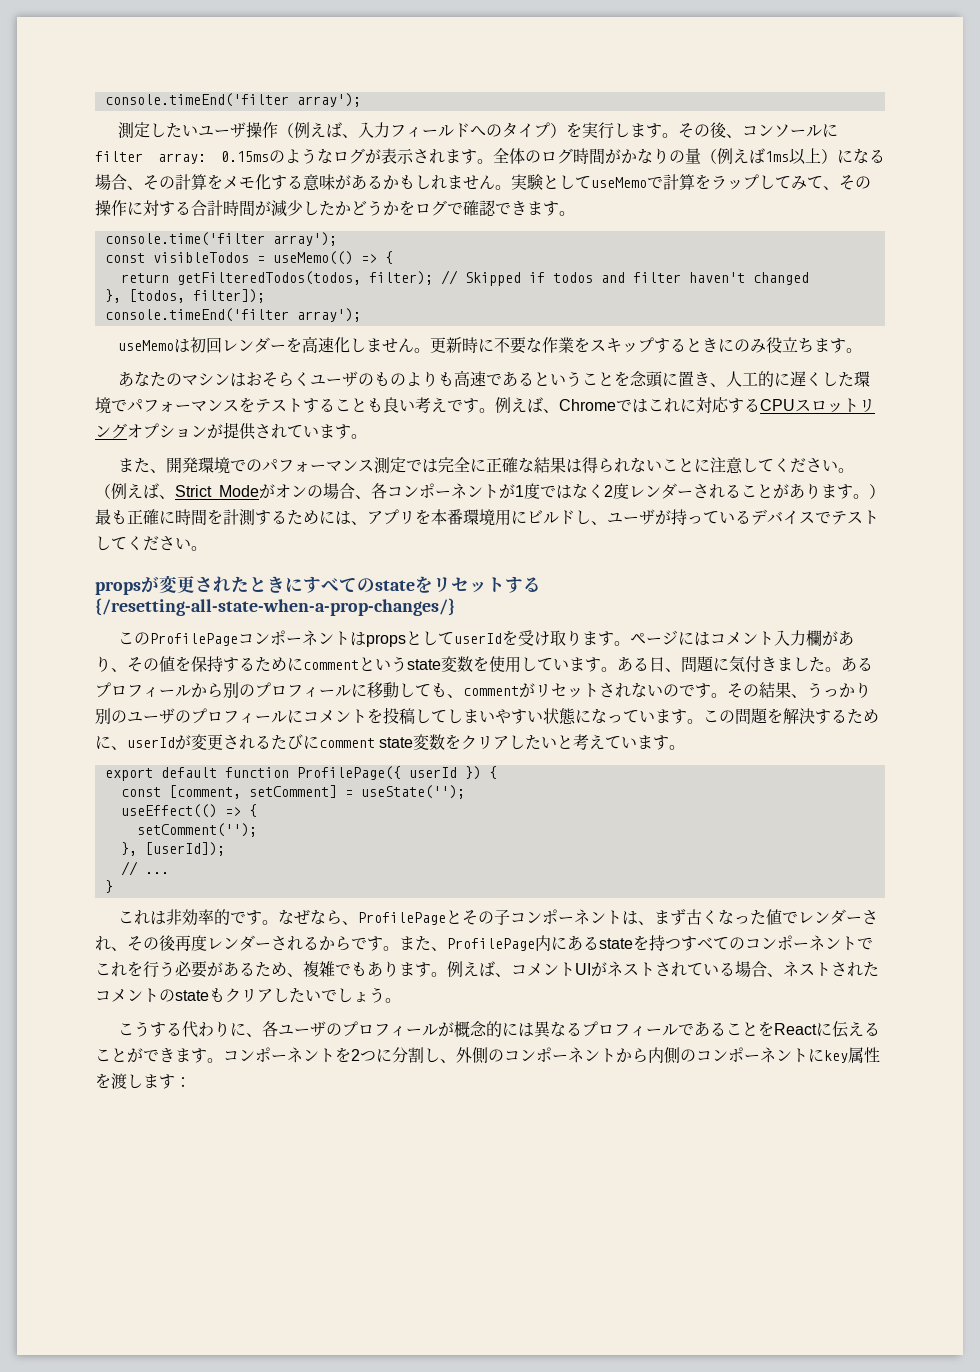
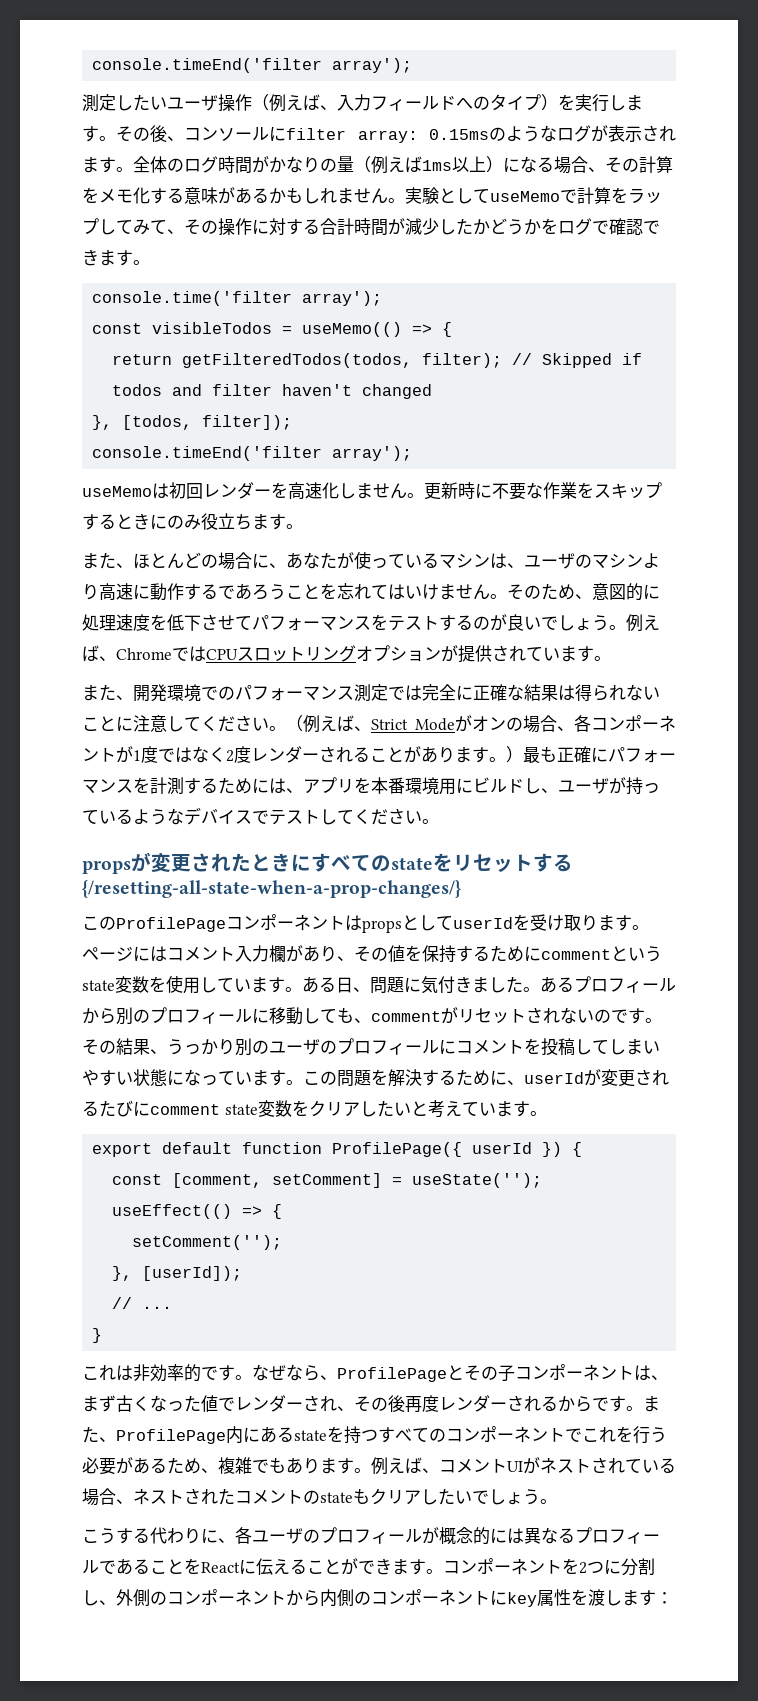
- あなたのマシンはおそらくユーザのものよりも高速であるということを念頭に置き、人工的に遅くした環境でパフォーマンスをテストすることも良い考えです。
+ また、ほとんどの場合に、あなたが使っているマシンは、ユーザのマシンより高速に動作するであろうことを忘れてはいけません。そのため、意図的に処理速度を低下させてパフォーマンスをテストするのが良いでしょう。
- 例えば、Chromeではこれに対応するCPUスロットリングオプションが提供されています。
+ 例えば、ChromeではCPUスロットリングオプションが提供されています。
- （例えば、Strict Modeがオンの場合、各コンポーネントが1度ではなく2度レンダーされることがあります。）最も正確に時間を計測するためには、アプリを本番環境用にビルドし、ユーザが持っているデバイスでテストしてください。
+ （例えば、Strict Modeがオンの場合、各コンポーネントが1度ではなく2度レンダーされることがあります。）最も正確にパフォーマンスを計測するためには、アプリを本番環境用にビルドし、ユーザが持っているようなデバイスでテストしてください。

